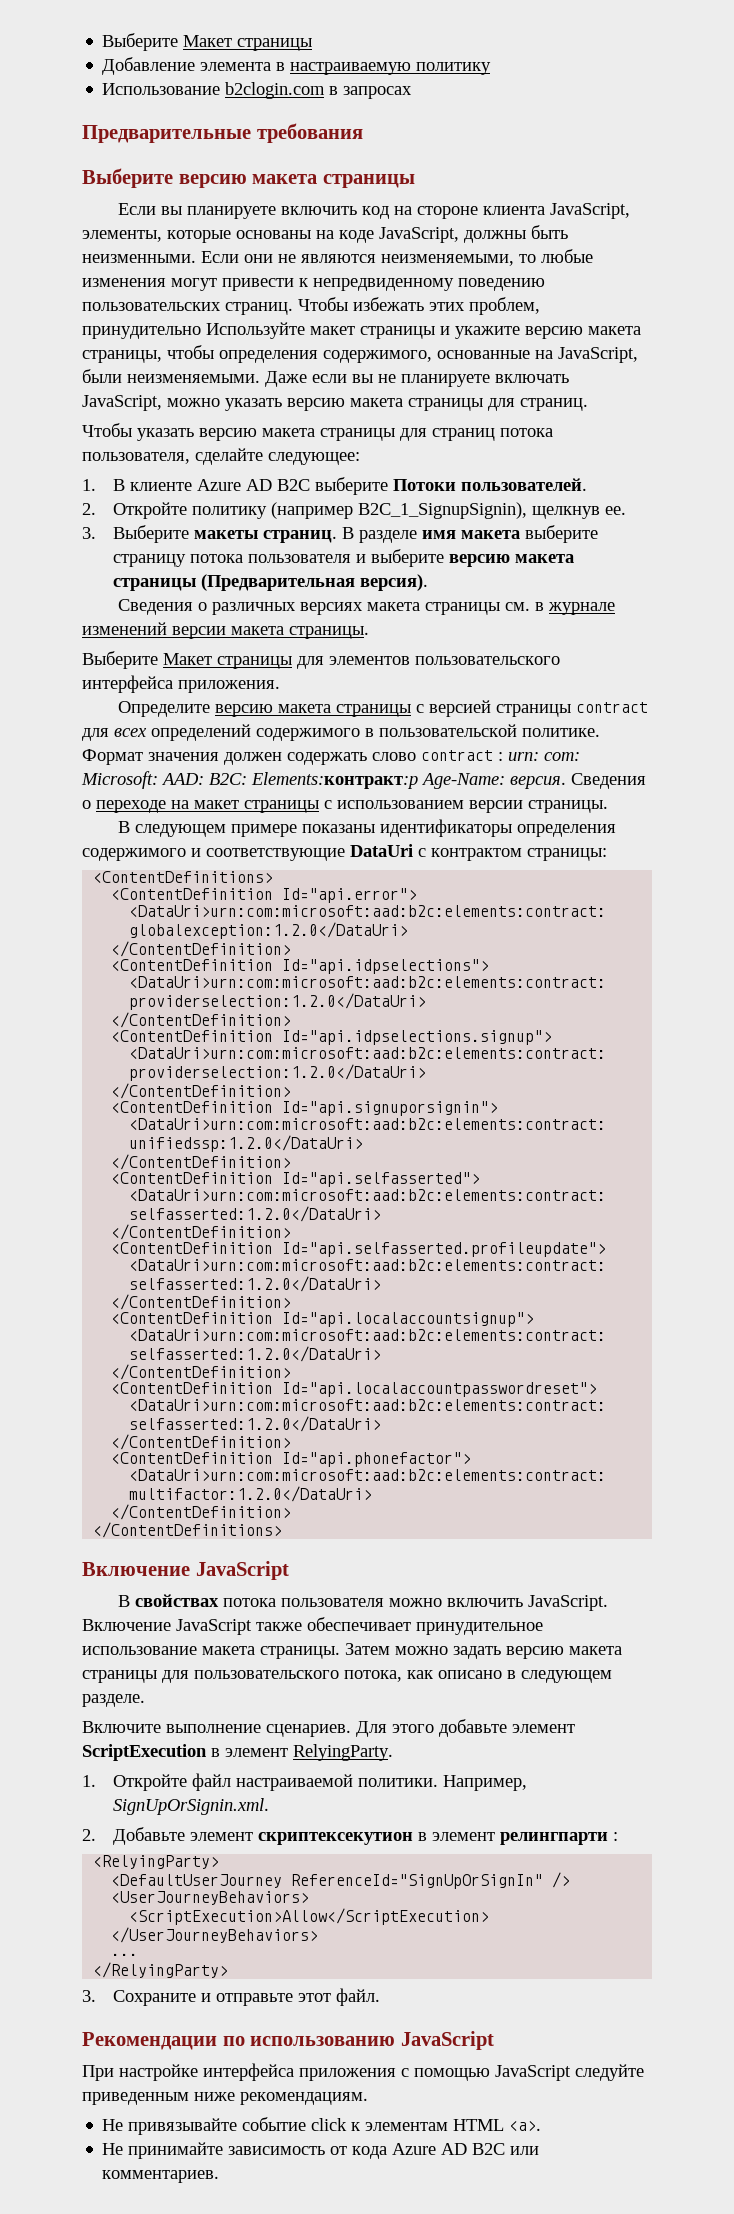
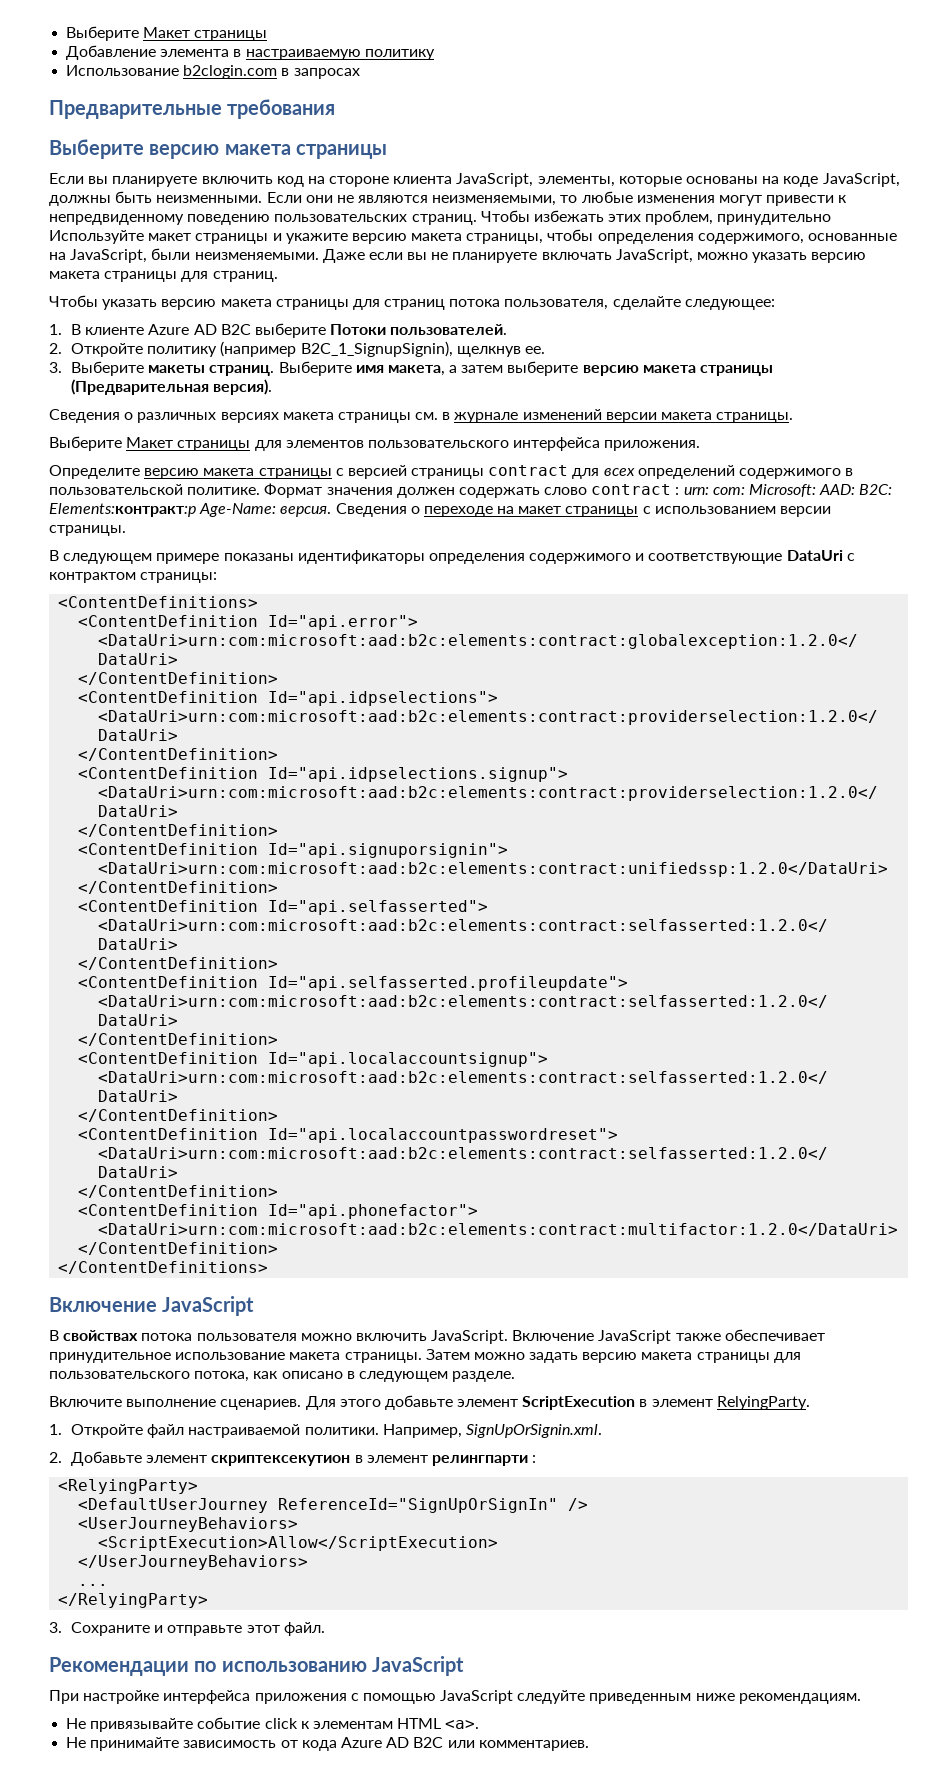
- В разделе имя макета выберите страницу потока пользователя и выберите версию макета страницы (Предварительная версия).
+ Выберите имя макета, а затем выберите версию макета страницы (Предварительная версия).

